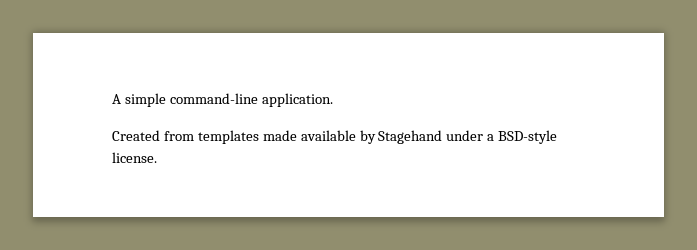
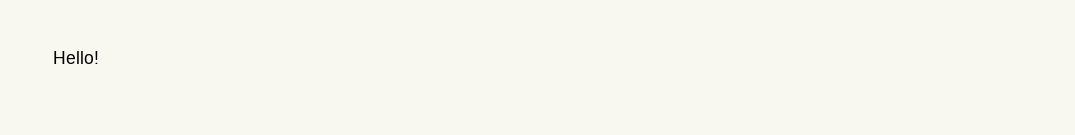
- A simple command-line application.
- Created from templates made available by Stagehand under a BSD-style license.
+ Hello!

